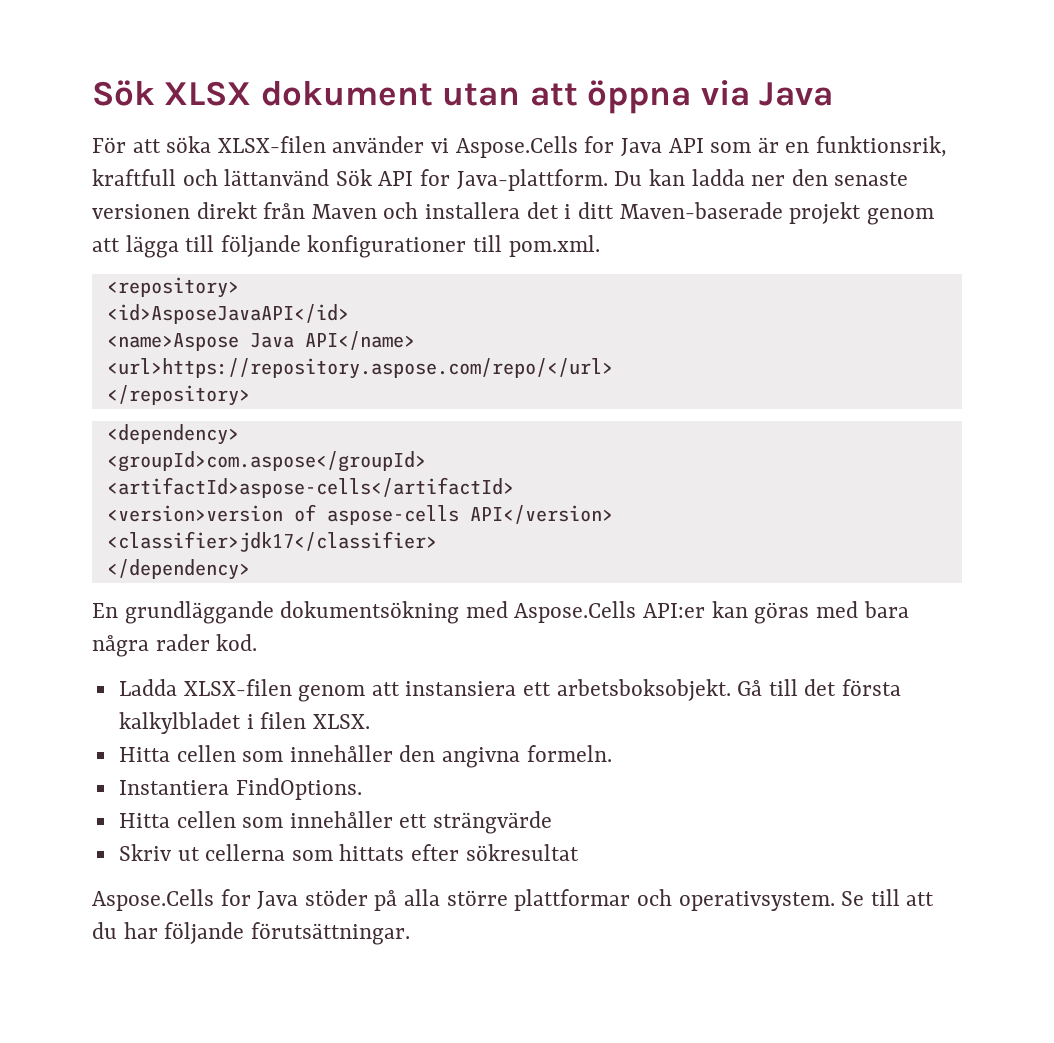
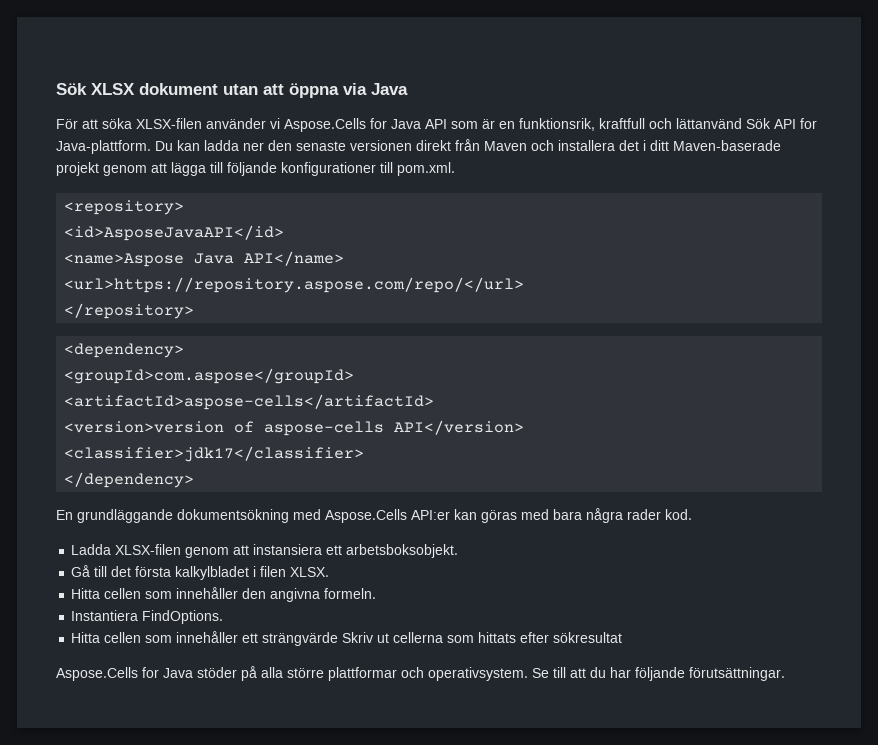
- Ladda XLSX-filen genom att instansiera ett arbetsboksobjekt. Gå till det första kalkylbladet i filen XLSX.
+ Ladda XLSX-filen genom att instansiera ett arbetsboksobjekt.
+ Gå till det första kalkylbladet i filen XLSX.
- Hitta cellen som innehåller ett strängvärde
- Skriv ut cellerna som hittats efter sökresultat
+ Hitta cellen som innehåller ett strängvärde Skriv ut cellerna som hittats efter sökresultat

